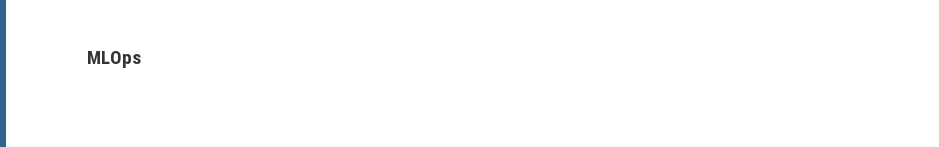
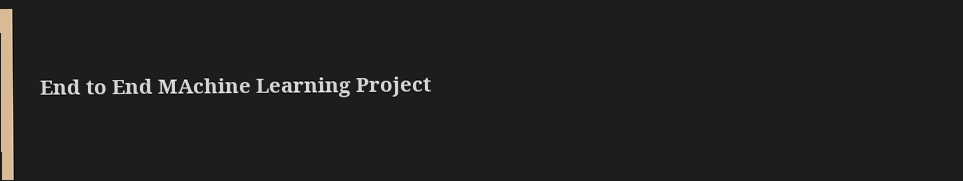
- MLOps
+ End to End MAchine Learning Project

